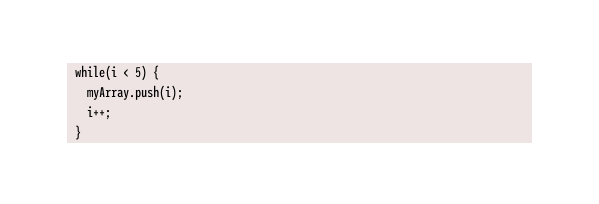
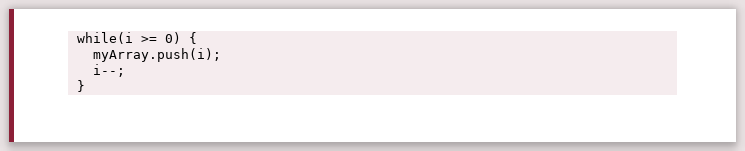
- while(i < 5) {
+ while(i >= 0) {
- i++;
+ i--;

